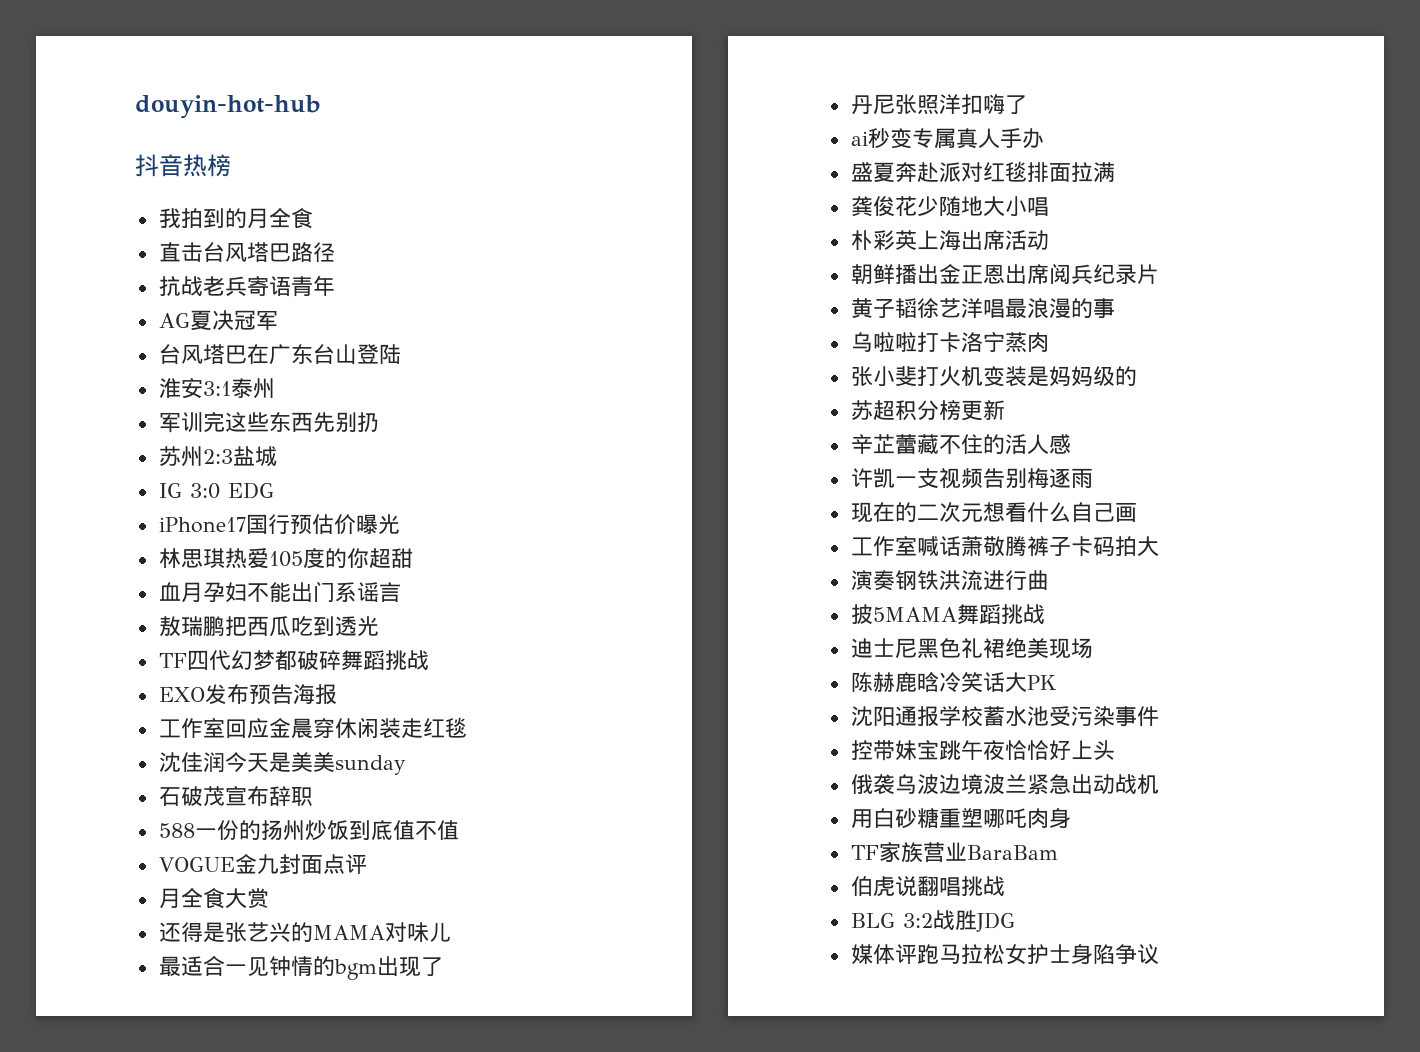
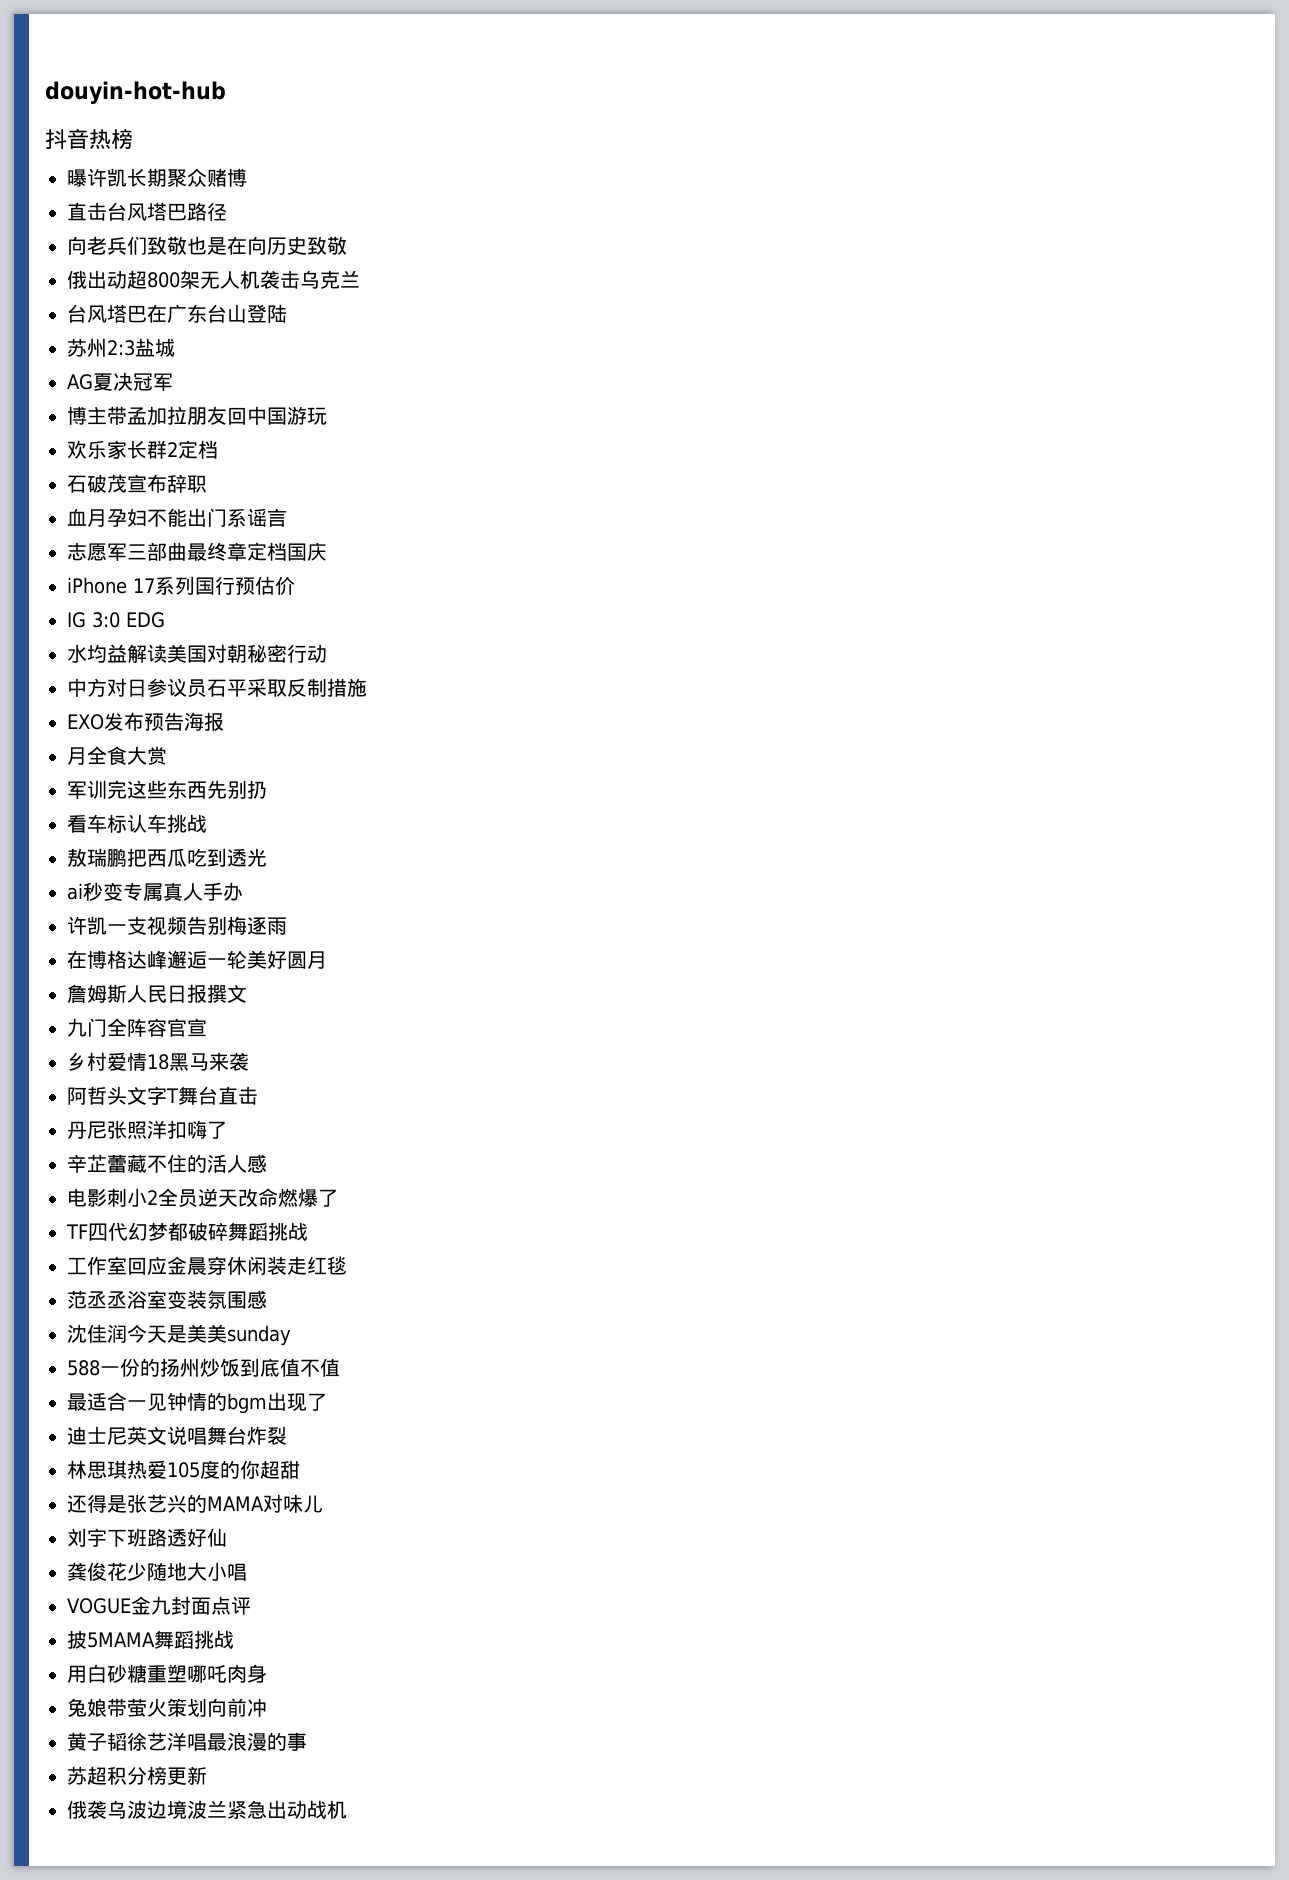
- 我拍到的月全食
+ 曝许凯长期聚众赌博
- 抗战老兵寄语青年
- AG夏决冠军
+ 向老兵们致敬也是在向历史致敬
+ 俄出动超800架无人机袭击乌克兰
- 淮安3:1泰州
- 军训完这些东西先别扔
  苏州2:3盐城
- IG 3:0 EDG
- iPhone17国行预估价曝光
- 林思琪热爱105度的你超甜
+ AG夏决冠军
+ 博主带孟加拉朋友回中国游玩
+ 欢乐家长群2定档
+ 石破茂宣布辞职
+ 志愿军三部曲最终章定档国庆
+ iPhone 17系列国行预估价
+ IG 3:0 EDG
+ 水均益解读美国对朝秘密行动
+ 中方对日参议员石平采取反制措施
+ EXO发布预告海报
+ 月全食大赏
+ 军训完这些东西先别扔
+ 看车标认车挑战
+ ai秒变专属真人手办
+ 许凯一支视频告别梅逐雨
+ 在博格达峰邂逅一轮美好圆月
+ 詹姆斯人民日报撰文
+ 九门全阵容官宣
+ 乡村爱情18黑马来袭
+ 阿哲头文字T舞台直击
+ 丹尼张照洋扣嗨了
+ 辛芷蕾藏不住的活人感
+ 电影刺小2全员逆天改命燃爆了
- EXO发布预告海报
+ 范丞丞浴室变装氛围感
- 石破茂宣布辞职
- VOGUE金九封面点评
- 月全食大赏
+ 最适合一见钟情的bgm出现了
+ 迪士尼英文说唱舞台炸裂
+ 林思琪热爱105度的你超甜
- 最适合一见钟情的bgm出现了
- 丹尼张照洋扣嗨了
- ai秒变专属真人手办
- 盛夏奔赴派对红毯排面拉满
+ 刘宇下班路透好仙
- 朴彩英上海出席活动
- 朝鲜播出金正恩出席阅兵纪录片
+ VOGUE金九封面点评
+ 披5MAMA舞蹈挑战
+ 用白砂糖重塑哪吒肉身
+ 兔娘带萤火策划向前冲
- 乌啦啦打卡洛宁蒸肉
- 张小斐打火机变装是妈妈级的
  苏超积分榜更新
- 辛芷蕾藏不住的活人感
- 许凯一支视频告别梅逐雨
- 现在的二次元想看什么自己画
- 工作室喊话萧敬腾裤子卡码拍大
- 演奏钢铁洪流进行曲
- 披5MAMA舞蹈挑战
- 迪士尼黑色礼裙绝美现场
- 陈赫鹿晗冷笑话大PK
- 沈阳通报学校蓄水池受污染事件
- 控带妹宝跳午夜恰恰好上头
- 用白砂糖重塑哪吒肉身
- TF家族营业BaraBam
- 伯虎说翻唱挑战
- BLG 3:2战胜JDG
- 媒体评跑马拉松女护士身陷争议

